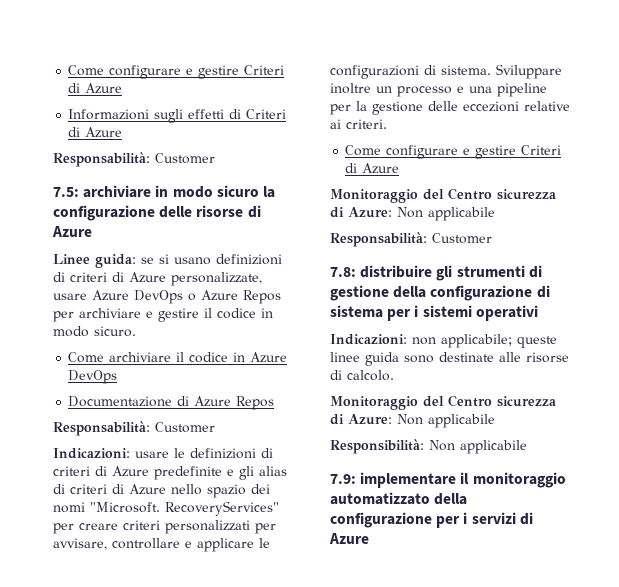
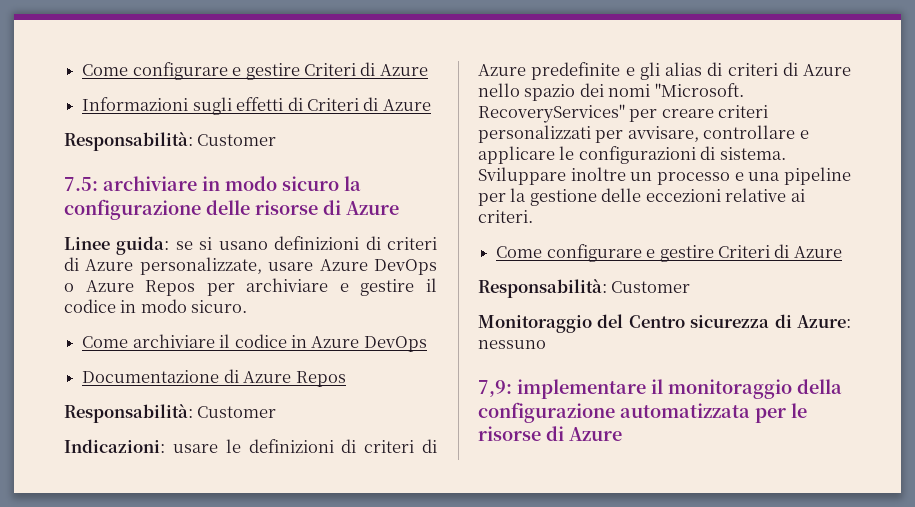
  Sviluppare inoltre un processo e una pipeline per la gestione delle eccezioni relative ai criteri.
  Come configurare e gestire Criteri di Azure
- Monitoraggio del Centro sicurezza di Azure: Non applicabile
  Responsabilità: Customer
- 7.8: distribuire gli strumenti di gestione della configurazione di sistema per i sistemi operativi
- Indicazioni: non applicabile; queste linee guida sono destinate alle risorse di calcolo.
- Monitoraggio del Centro sicurezza di Azure: Non applicabile
- Responsibilità: Non applicabile
- 7.9: implementare il monitoraggio automatizzato della configurazione per i servizi di Azure
+ Monitoraggio del Centro sicurezza di Azure: nessuno
+ 7,9: implementare il monitoraggio della configurazione automatizzata per le risorse di Azure

